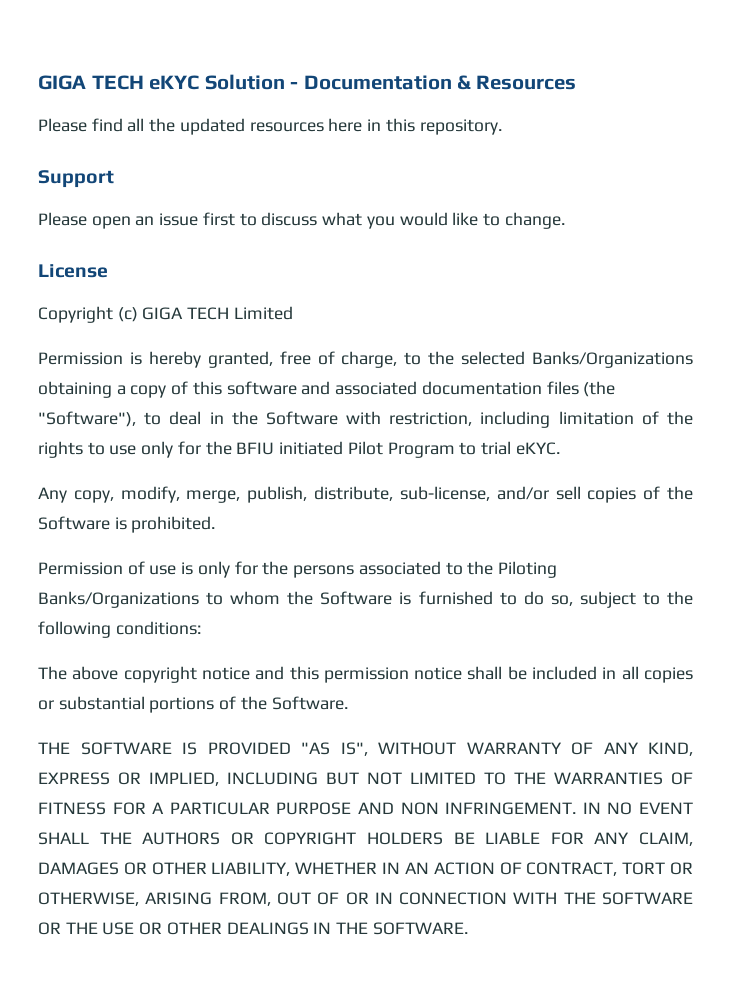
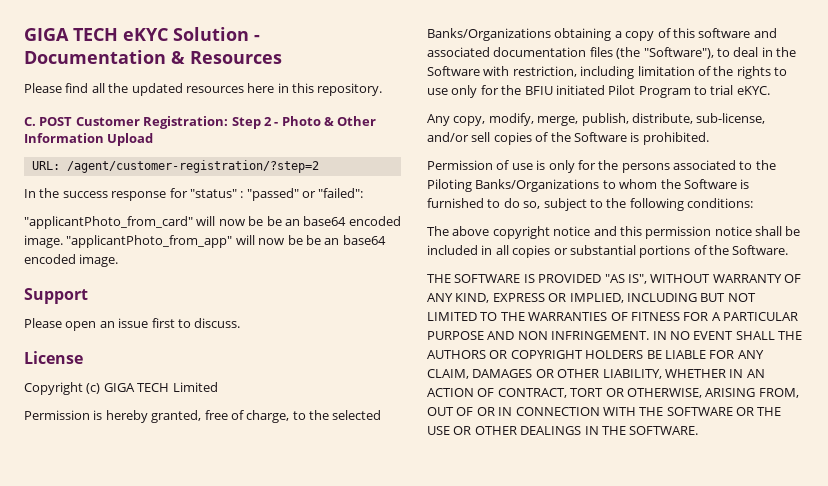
+ C. POST Customer Registration: Step 2 - Photo & Other Information Upload
+ URL: /agent/customer-registration/?step=2
+ In the success response for "status" : "passed" or "failed":
+ "applicantPhoto_from_card" will now be be an base64 encoded image. "applicantPhoto_from_app" will now be be an base64 encoded image.
- Please open an issue first to discuss what you would like to change.
+ Please open an issue first to discuss.

